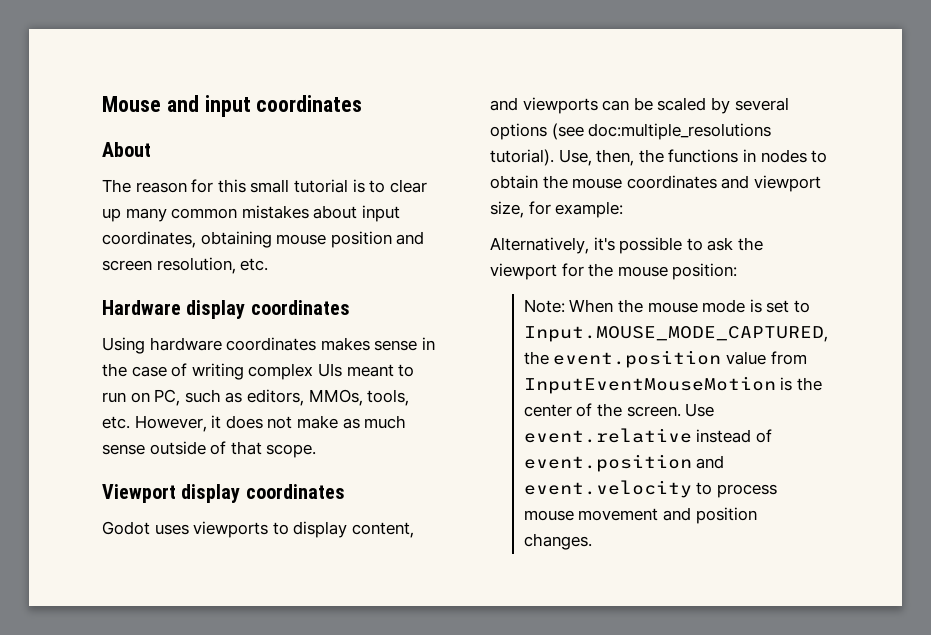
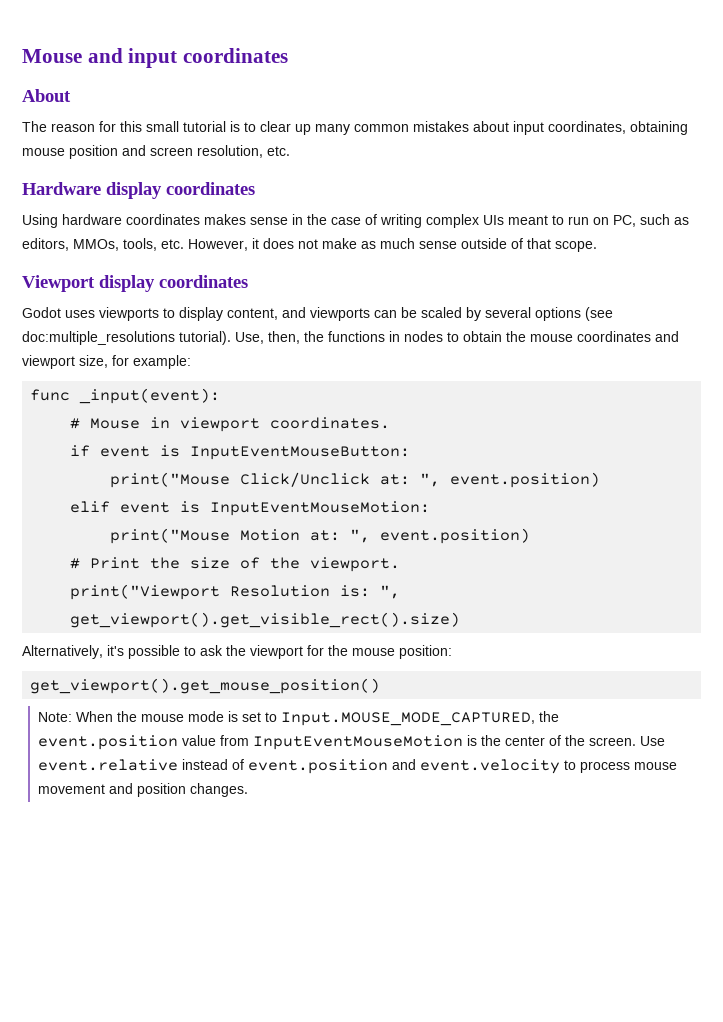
+ func _input(event):
+ # Mouse in viewport coordinates.
+ if event is InputEventMouseButton:
+ print("Mouse Click/Unclick at: ", event.position)
+ elif event is InputEventMouseMotion:
+ print("Mouse Motion at: ", event.position)
+ # Print the size of the viewport.
+ print("Viewport Resolution is: ", get_viewport().get_visible_rect().size)
+ get_viewport().get_mouse_position()

